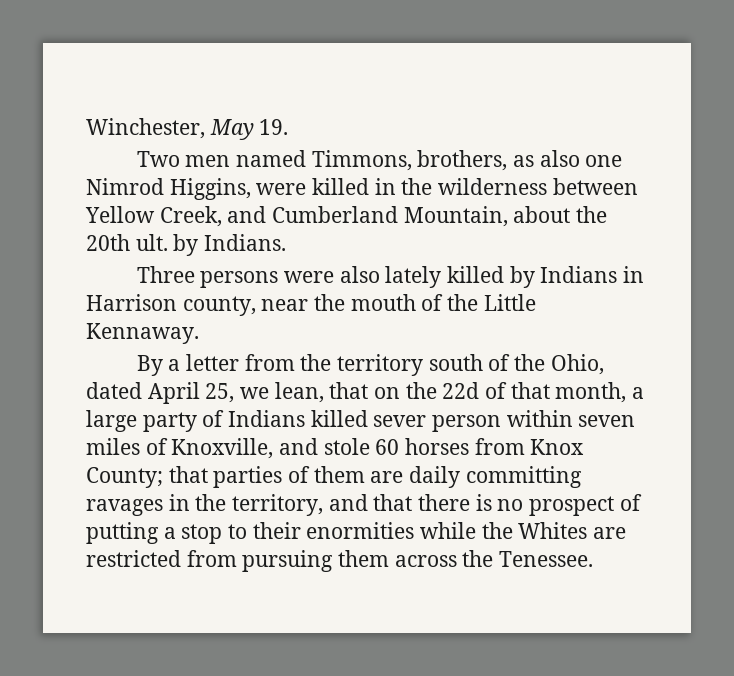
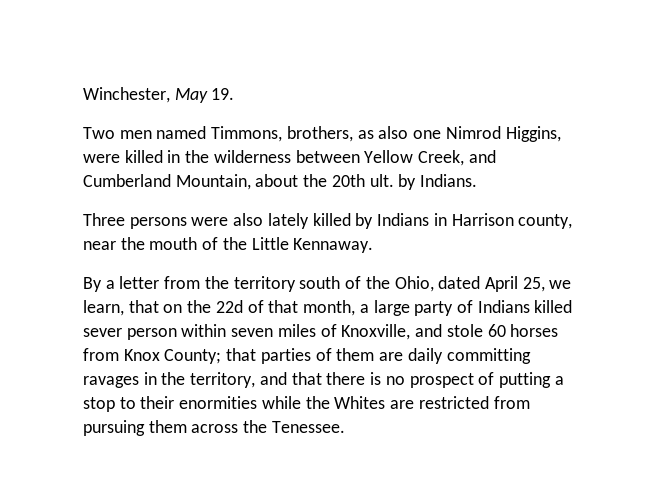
- By a letter from the territory south of the Ohio, dated April 25, we lean, that on the 22d of that month, a large party of Indians killed sever person within seven miles of Knoxville, and stole 60 horses from Knox County;
+ By a letter from the territory south of the Ohio, dated April 25, we learn, that on the 22d of that month, a large party of Indians killed sever person within seven miles of Knoxville, and stole 60 horses from Knox County;

